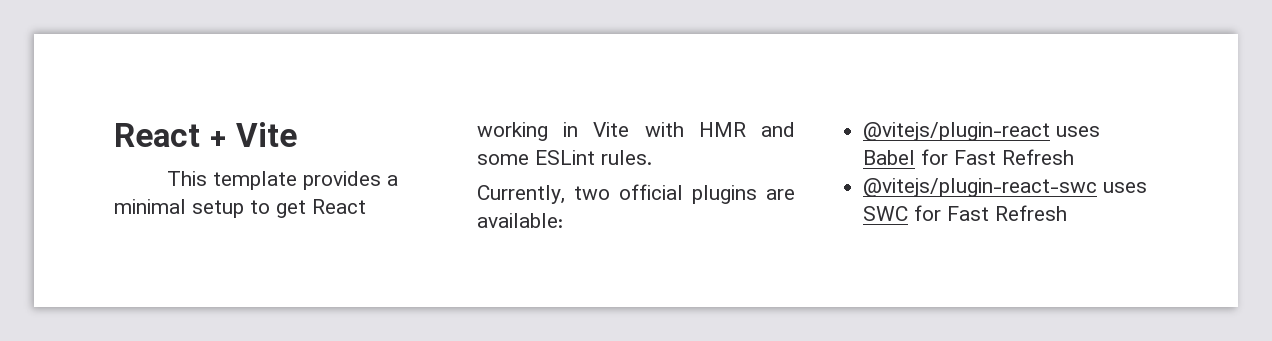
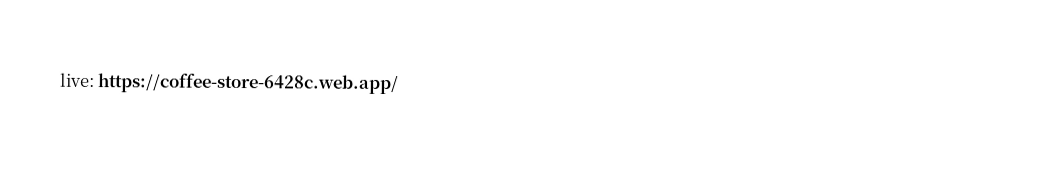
- React + Vite
- This template provides a minimal setup to get React working in Vite with HMR and some ESLint rules.
- Currently, two official plugins are available:
- @vitejs/plugin-react uses Babel for Fast Refresh
- @vitejs/plugin-react-swc uses SWC for Fast Refresh
+ live: https://coffee-store-6428c.web.app/

